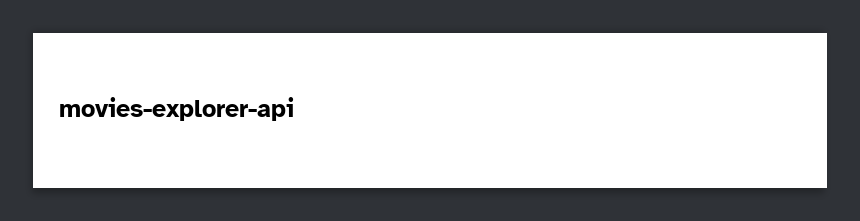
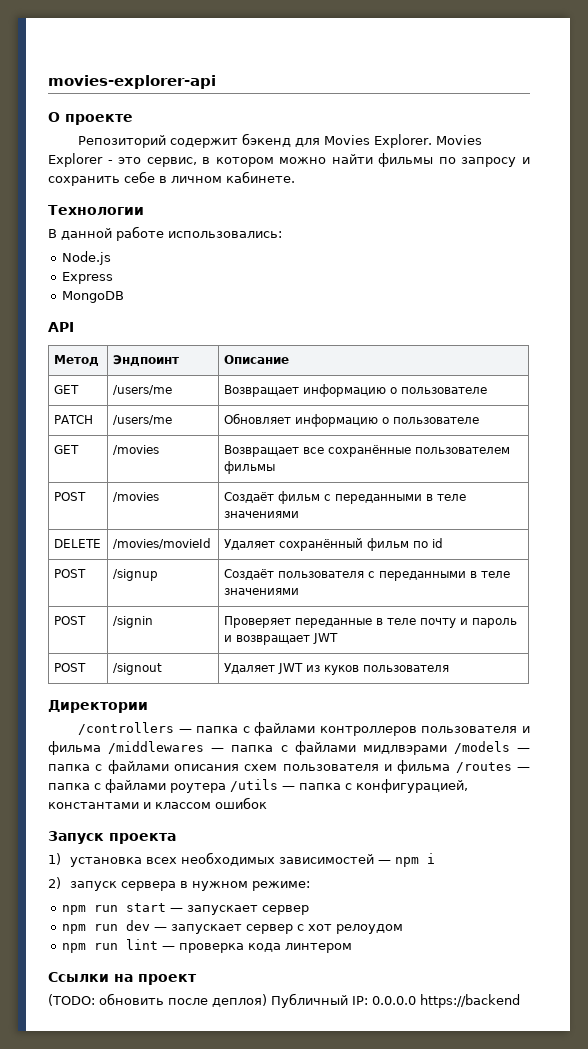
+ О проекте
+ Репозиторий содержит бэкенд для Movies Explorer. Movies Explorer - это сервис, в котором можно найти фильмы по запросу и сохранить себе в личном кабинете.
+ Технологии
+ В данной работе использовались:
+ Node.js
+ Express
+ MongoDB
+ API
+ Метод | Эндпоинт | Описание
+ GET | /users/me | Возвращает информацию о пользователе
+ PATCH | /users/me | Обновляет информацию о пользователе
+ GET | /movies | Возвращает все сохранённые пользователем фильмы
+ POST | /movies | Создаёт фильм с переданными в теле значениями
+ DELETE | /movies/movieId | Удаляет сохранённый фильм по id
+ POST | /signup | Создаёт пользователя с переданными в теле значениями
+ POST | /signin | Проверяет переданные в теле почту и пароль и возвращает JWT
+ POST | /signout | Удаляет JWT из куков пользователя
+ Директории
+ /controllers — папка с файлами контроллеров пользователя и фильма /middlewares — папка с файлами мидлвэрами /models — папка с файлами описания схем пользователя и фильма /routes — папка с файлами роутера /utils — папка с конфигурацией, константами и классом ошибок
+ Запуск проекта
+ 1) установка всех необходимых зависимостей — npm i
+ 2) запуск сервера в нужном режиме:
+ npm run start — запускает сервер
+ npm run dev — запускает сервер с хот релоудом
+ npm run lint — проверка кода линтером
+ Ссылки на проект
+ (TODO: обновить после деплоя) Публичный IP: 0.0.0.0 https://backend

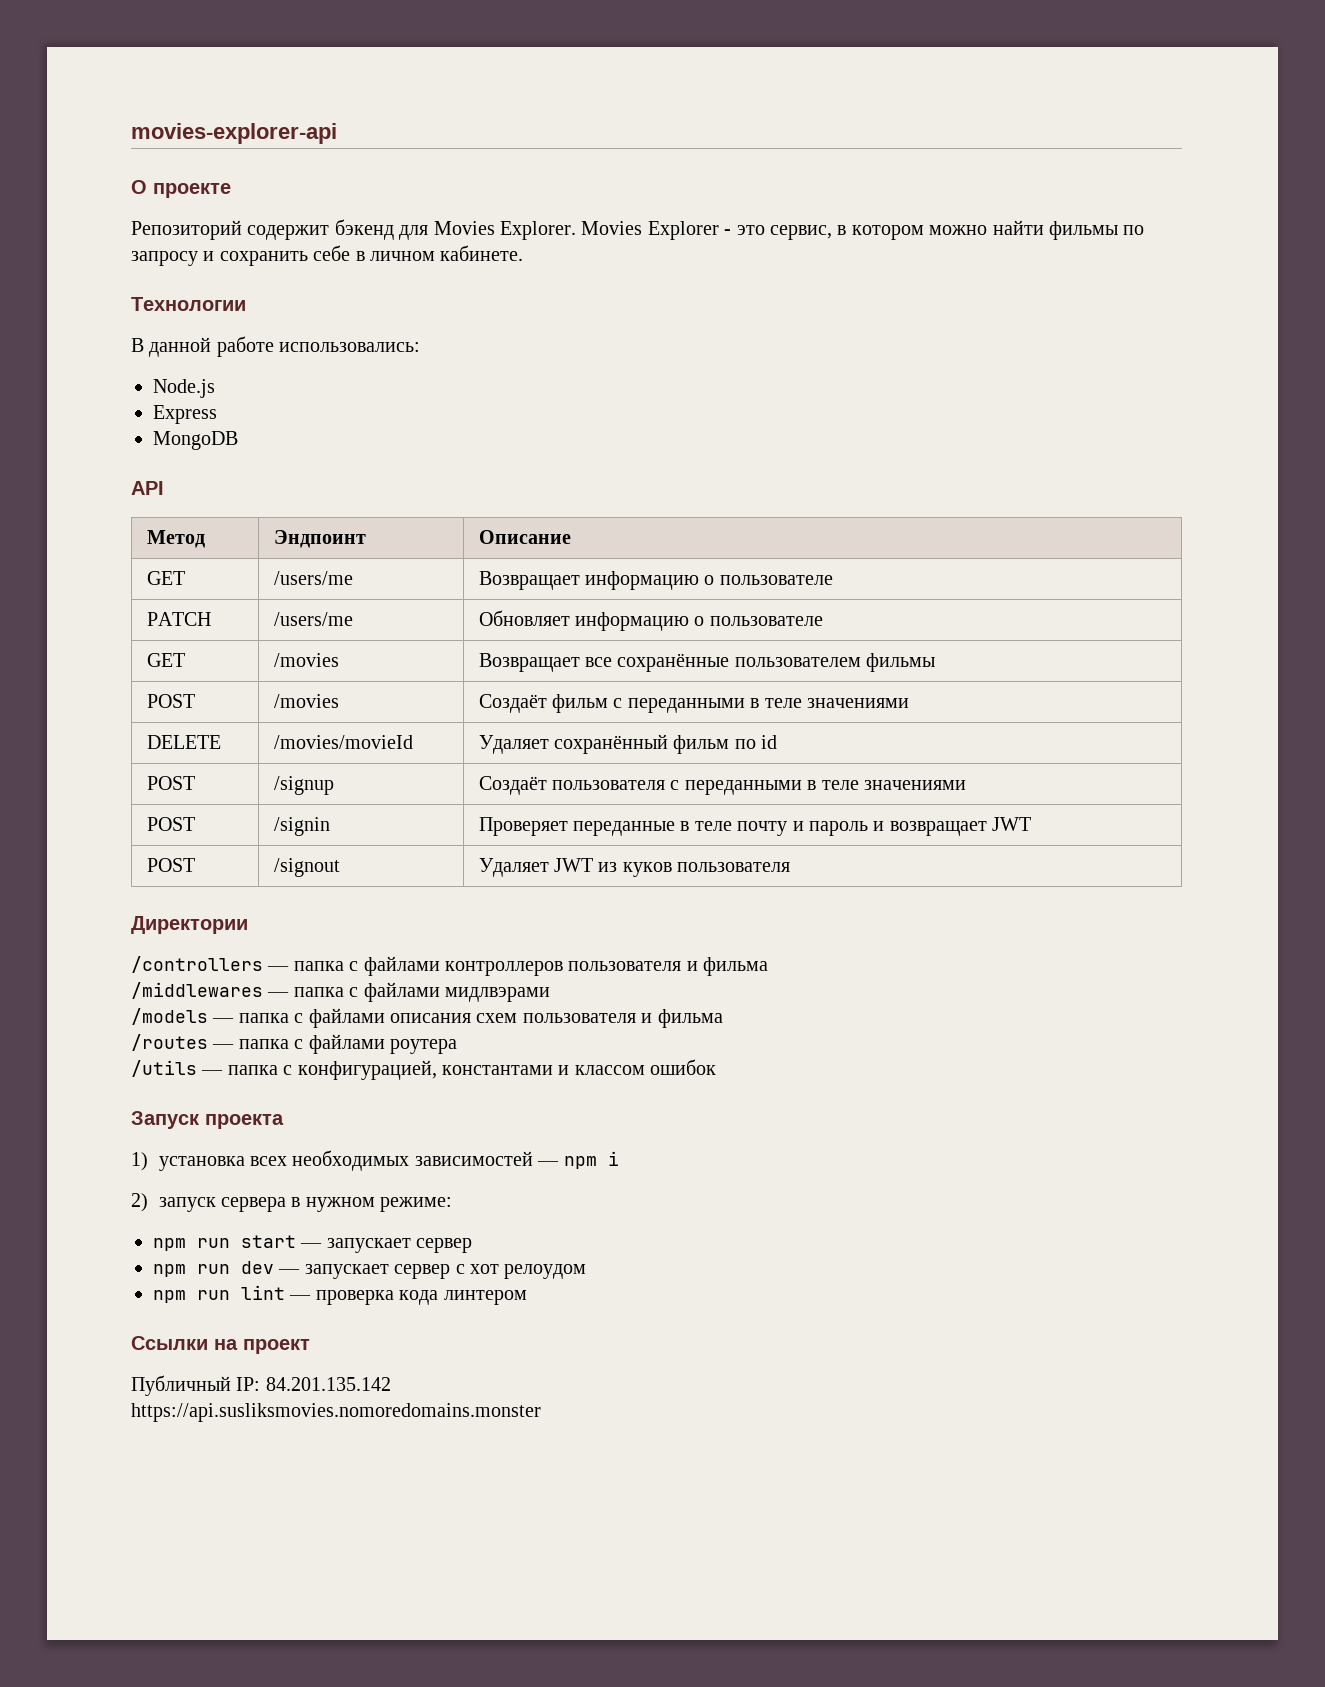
- /controllers — папка с файлами контроллеров пользователя и фильма /middlewares — папка с файлами мидлвэрами /models — папка с файлами описания схем пользователя и фильма /routes — папка с файлами роутера /utils — папка с конфигурацией, константами и классом ошибок
+ /controllers — папка с файлами контроллеров пользователя и фильма
+ /middlewares — папка с файлами мидлвэрами
+ /models — папка с файлами описания схем пользователя и фильма
+ /routes — папка с файлами роутера
+ /utils — папка с конфигурацией, константами и классом ошибок
- (TODO: обновить после деплоя) Публичный IP: 0.0.0.0 https://backend
+ Публичный IP: 84.201.135.142
+ https://api.susliksmovies.nomoredomains.monster

